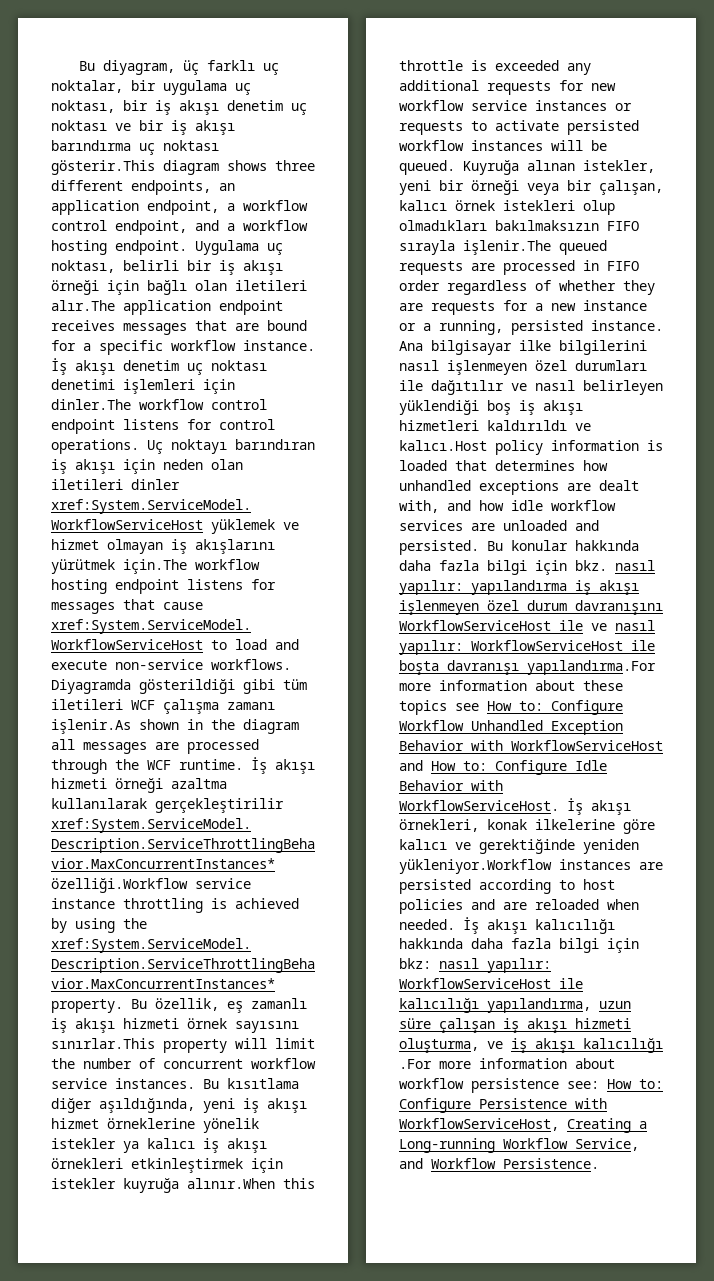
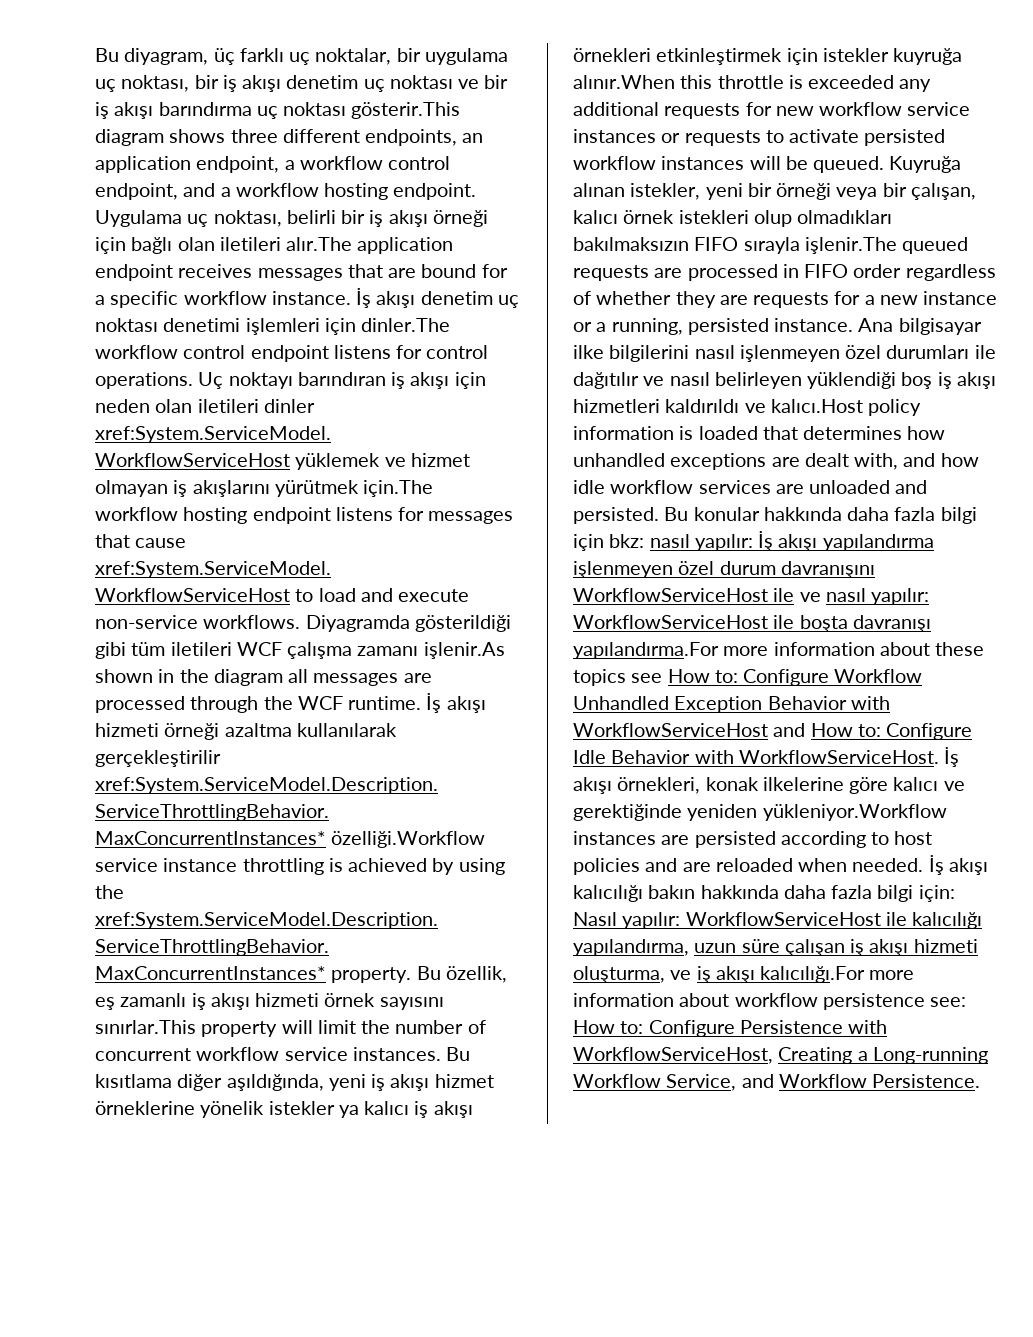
- Bu konular hakkında daha fazla bilgi için bkz. nasıl yapılır: yapılandırma iş akışı işlenmeyen özel durum davranışını WorkflowServiceHost ile ve nasıl yapılır: WorkflowServiceHost ile boşta davranışı yapılandırma.For more information about these topics see How to: Configure Workflow Unhandled Exception Behavior with WorkflowServiceHost and How to: Configure Idle Behavior with WorkflowServiceHost.
+ Bu konular hakkında daha fazla bilgi için bkz: nasıl yapılır: İş akışı yapılandırma işlenmeyen özel durum davranışını WorkflowServiceHost ile ve nasıl yapılır: WorkflowServiceHost ile boşta davranışı yapılandırma.For more information about these topics see How to: Configure Workflow Unhandled Exception Behavior with WorkflowServiceHost and How to: Configure Idle Behavior with WorkflowServiceHost.
- İş akışı kalıcılığı hakkında daha fazla bilgi için bkz: nasıl yapılır: WorkflowServiceHost ile kalıcılığı yapılandırma, uzun süre çalışan iş akışı hizmeti oluşturma, ve iş akışı kalıcılığı .For more information about workflow persistence see: How to: Configure Persistence with WorkflowServiceHost, Creating a Long-running Workflow Service, and Workflow Persistence.
+ İş akışı kalıcılığı bakın hakkında daha fazla bilgi için: Nasıl yapılır: WorkflowServiceHost ile kalıcılığı yapılandırma, uzun süre çalışan iş akışı hizmeti oluşturma, ve iş akışı kalıcılığı.For more information about workflow persistence see: How to: Configure Persistence with WorkflowServiceHost, Creating a Long-running Workflow Service, and Workflow Persistence.

